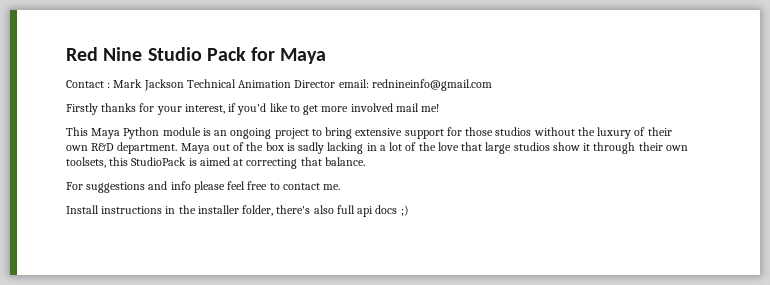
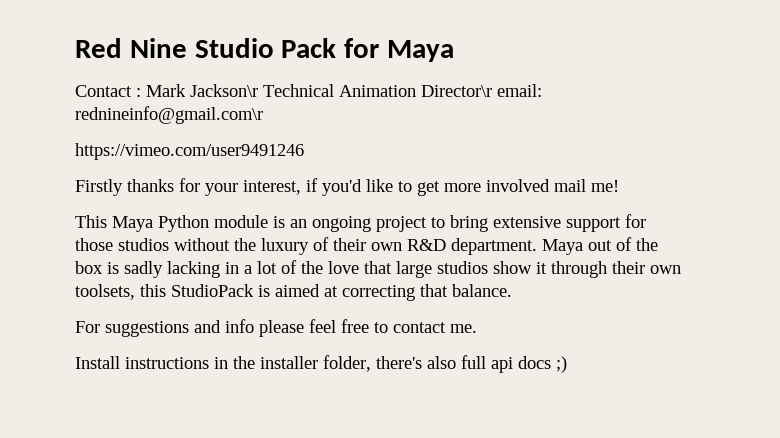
- Contact : Mark Jackson Technical Animation Director email: rednineinfo@gmail.com
+ Contact : Mark Jackson\r Technical Animation Director\r email: rednineinfo@gmail.com\r
+ https://vimeo.com/user9491246

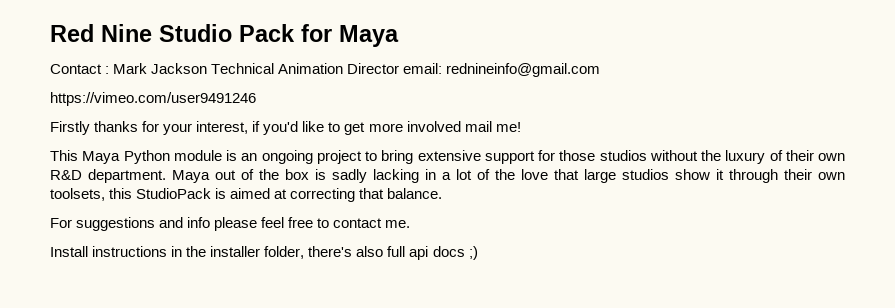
- Contact : Mark Jackson\r Technical Animation Director\r email: rednineinfo@gmail.com\r
+ Contact : Mark Jackson Technical Animation Director email: rednineinfo@gmail.com

